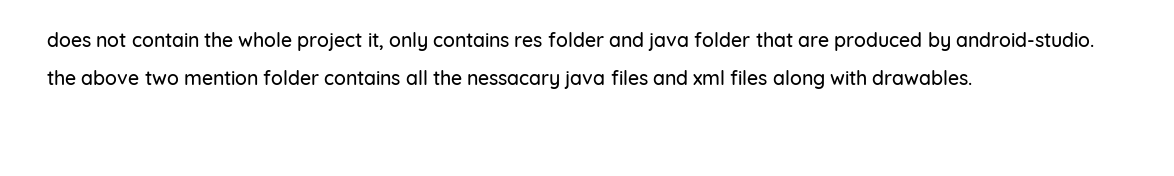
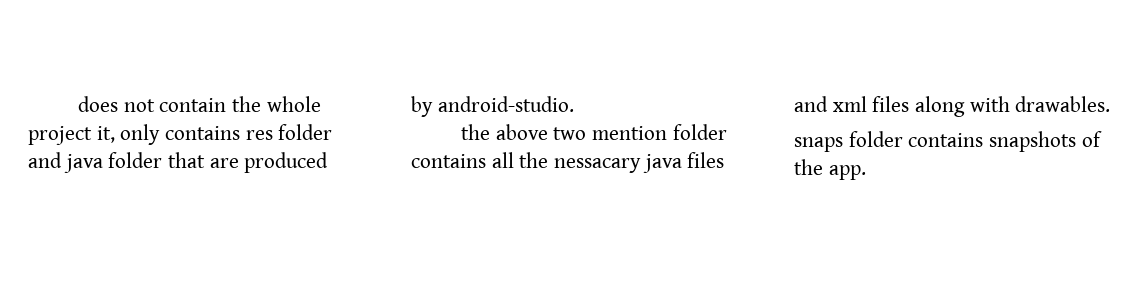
+ snaps folder contains snapshots of the app.

